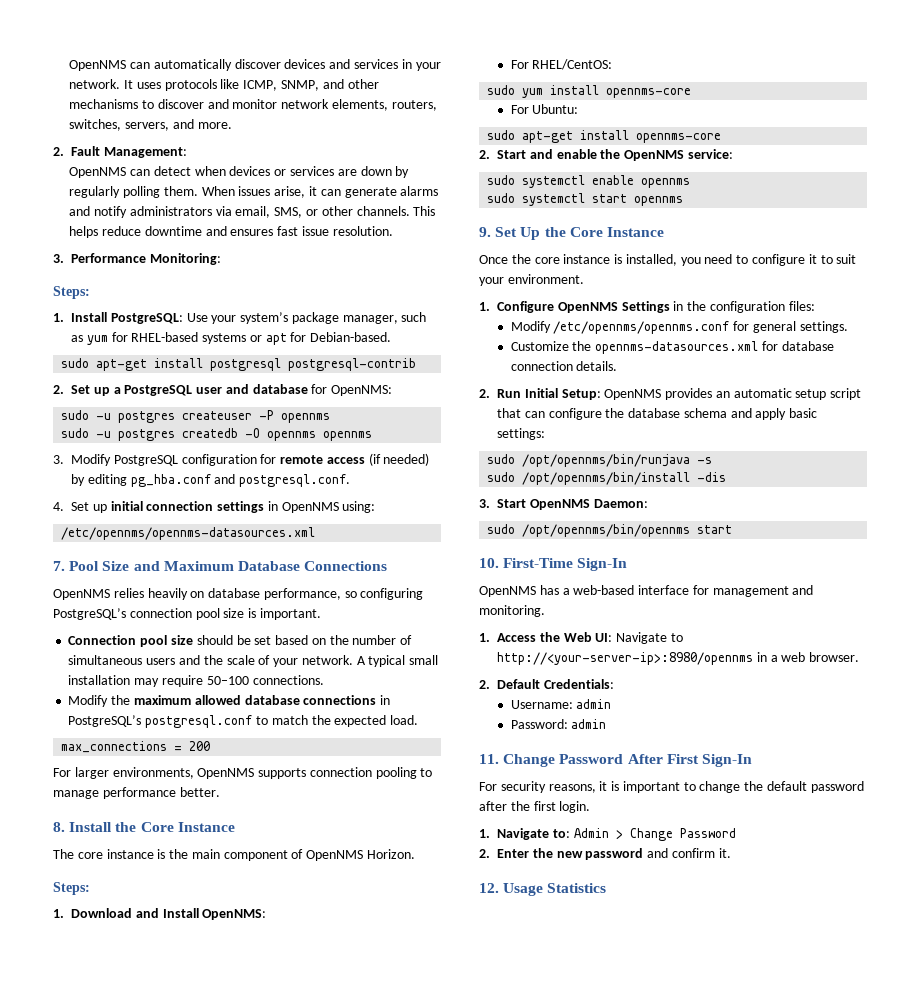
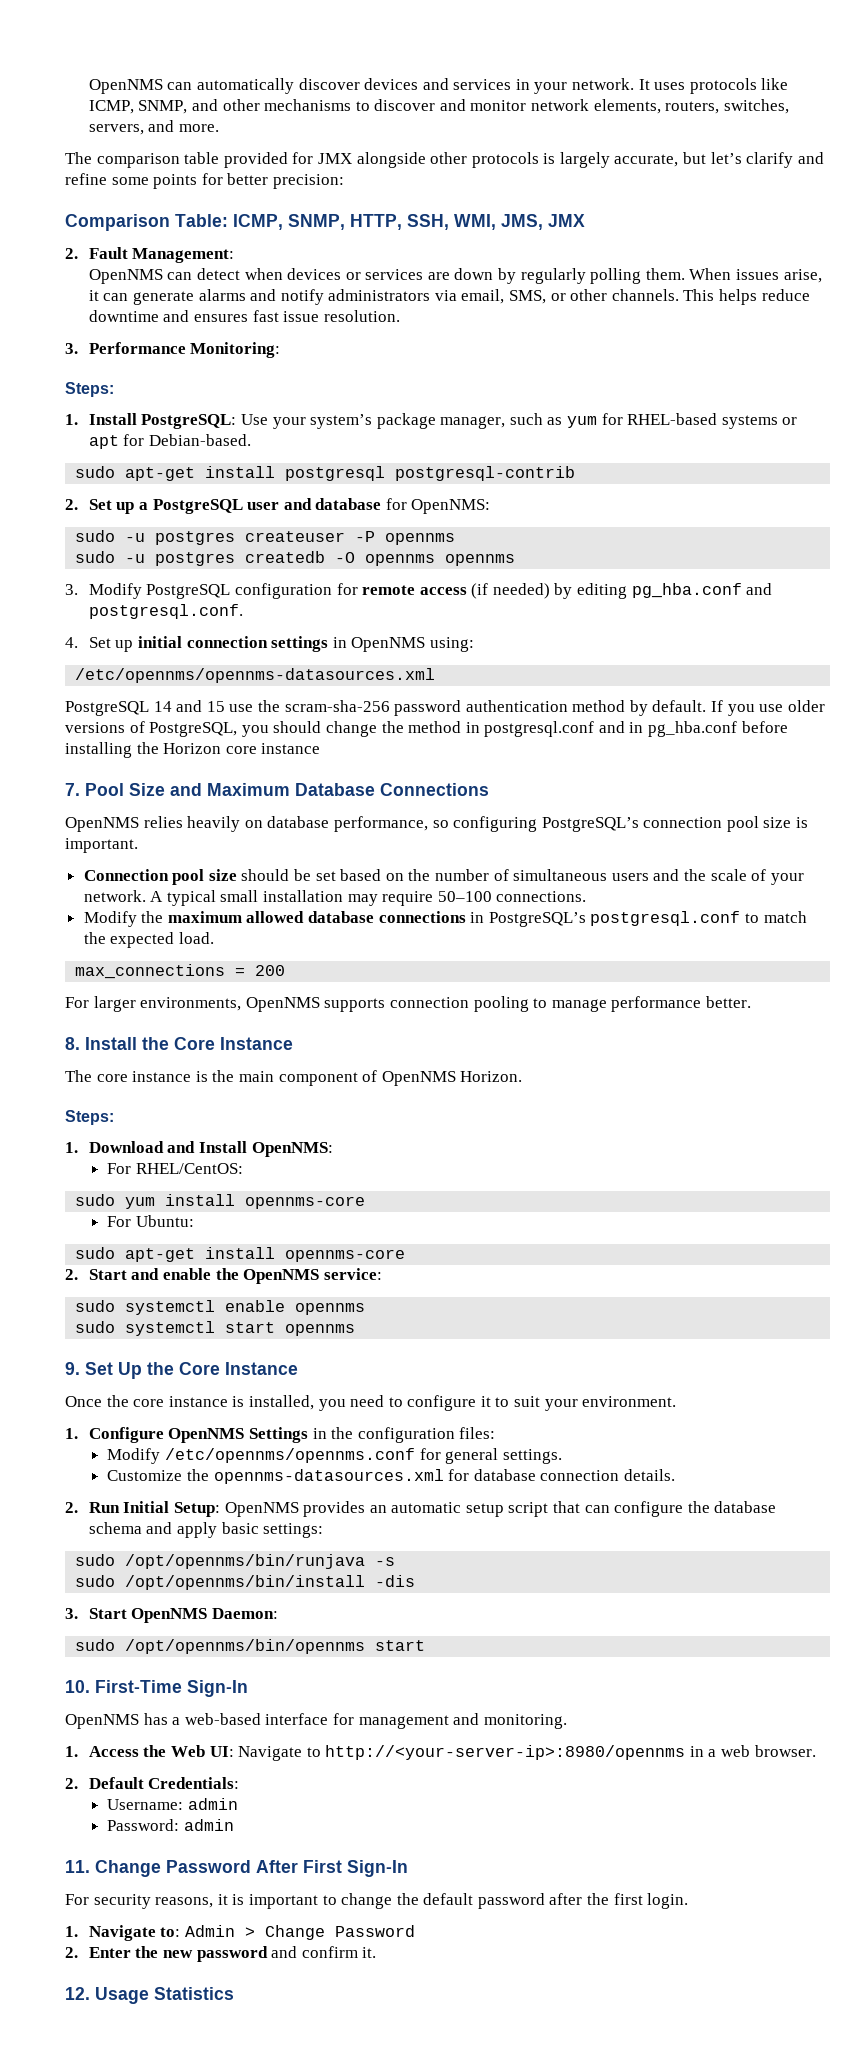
+ The comparison table provided for JMX alongside other protocols is largely accurate, but let’s clarify and refine some points for better precision:
+ Comparison Table: ICMP, SNMP, HTTP, SSH, WMI, JMS, JMX
+ PostgreSQL 14 and 15 use the scram-sha-256 password authentication method by default. If you use older versions of PostgreSQL, you should change the method in postgresql.conf and in pg_hba.conf before installing the Horizon core instance

